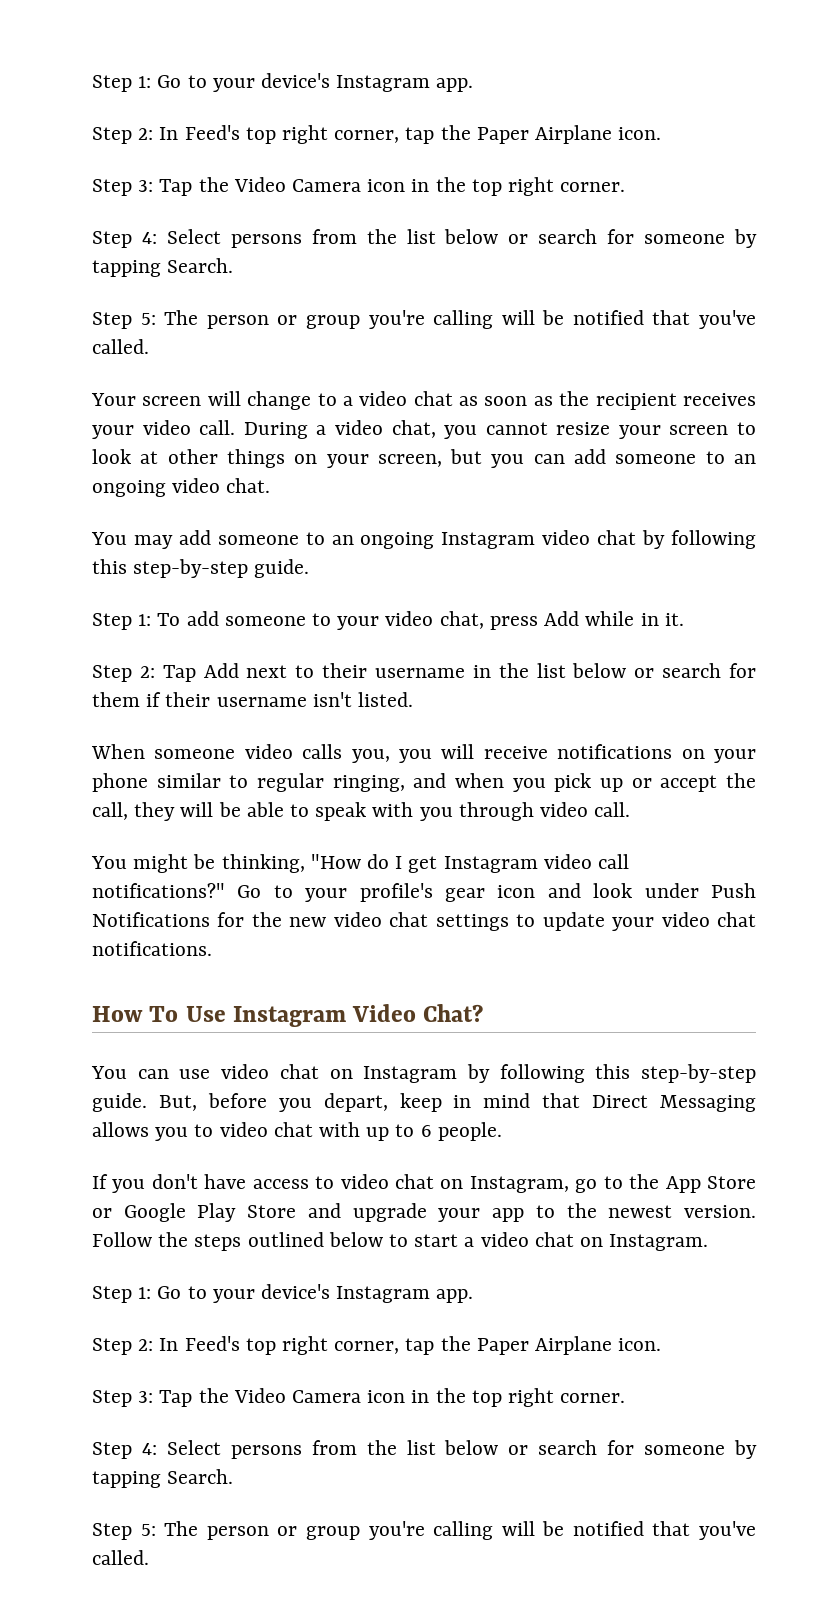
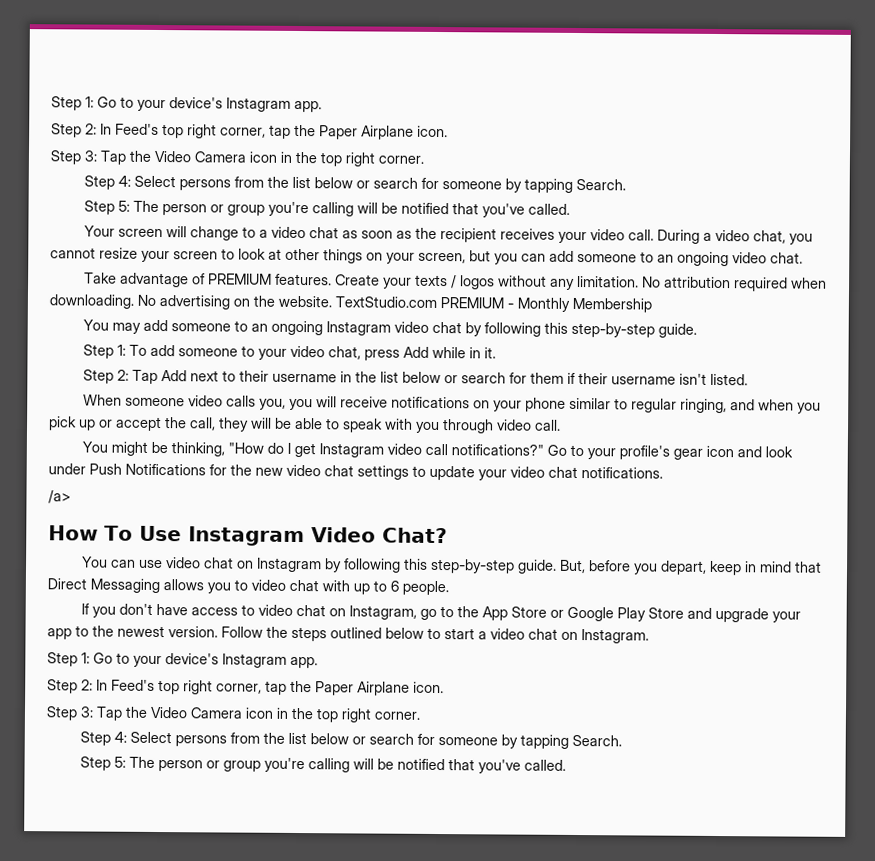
+ Take advantage of PREMIUM features. Create your texts / logos without any limitation. No attribution required when downloading. No advertising on the website. TextStudio.com PREMIUM - Monthly Membership
+ /a>

